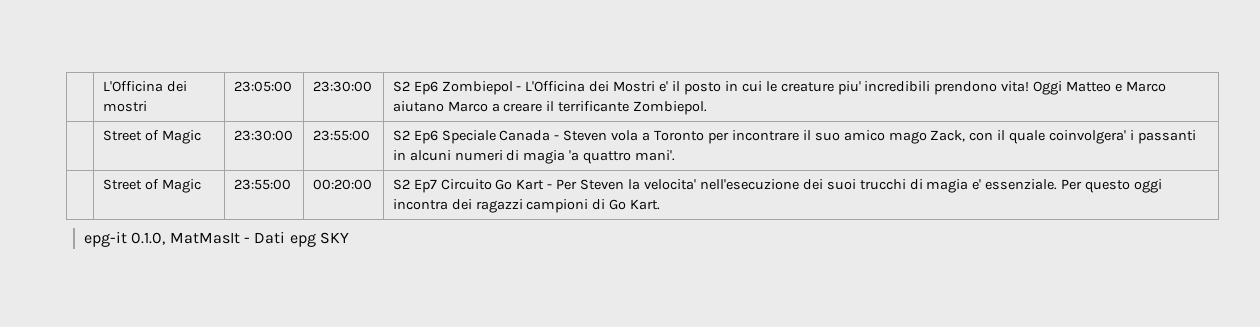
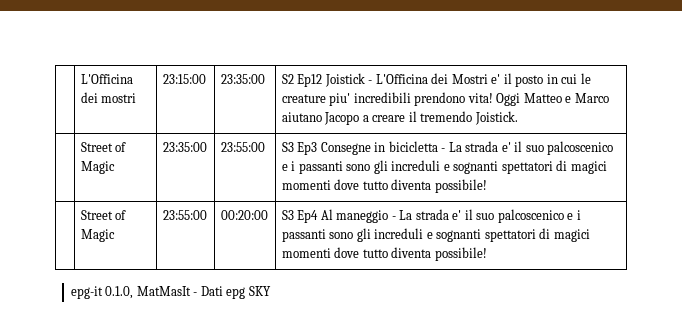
- | L'Officina dei mostri | 23:05:00 | 23:30:00 | S2 Ep6 Zombiepol - L'Officina dei Mostri e' il posto in cui le creature piu' incredibili prendono vita! Oggi Matteo e Marco aiutano Marco a creare il terrificante Zombiepol.
- | Street of Magic | 23:30:00 | 23:55:00 | S2 Ep6 Speciale Canada - Steven vola a Toronto per incontrare il suo amico mago Zack, con il quale coinvolgera' i passanti in alcuni numeri di magia 'a quattro mani'.
+ | L'Officina dei mostri | 23:15:00 | 23:35:00 | S2 Ep12 Joistick - L'Officina dei Mostri e' il posto in cui le creature piu' incredibili prendono vita! Oggi Matteo e Marco aiutano Jacopo a creare il tremendo Joistick.
+ | Street of Magic | 23:35:00 | 23:55:00 | S3 Ep3 Consegne in bicicletta - La strada e' il suo palcoscenico e i passanti sono gli increduli e sognanti spettatori di magici momenti dove tutto diventa possibile!
- | Street of Magic | 23:55:00 | 00:20:00 | S2 Ep7 Circuito Go Kart - Per Steven la velocita' nell'esecuzione dei suoi trucchi di magia e' essenziale. Per questo oggi incontra dei ragazzi campioni di Go Kart.
+ | Street of Magic | 23:55:00 | 00:20:00 | S3 Ep4 Al maneggio - La strada e' il suo palcoscenico e i passanti sono gli increduli e sognanti spettatori di magici momenti dove tutto diventa possibile!

